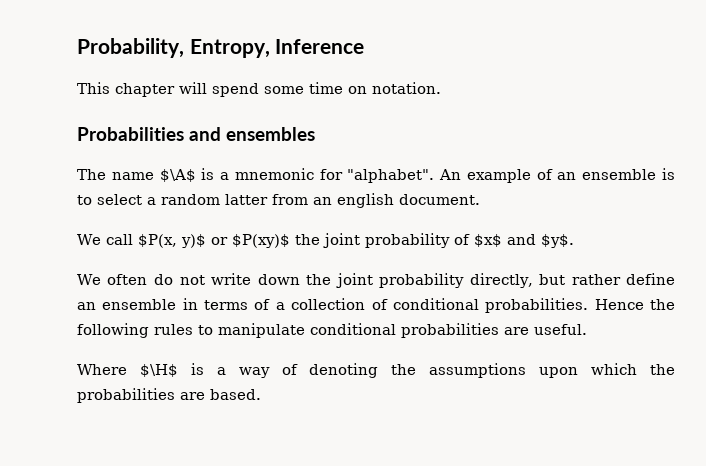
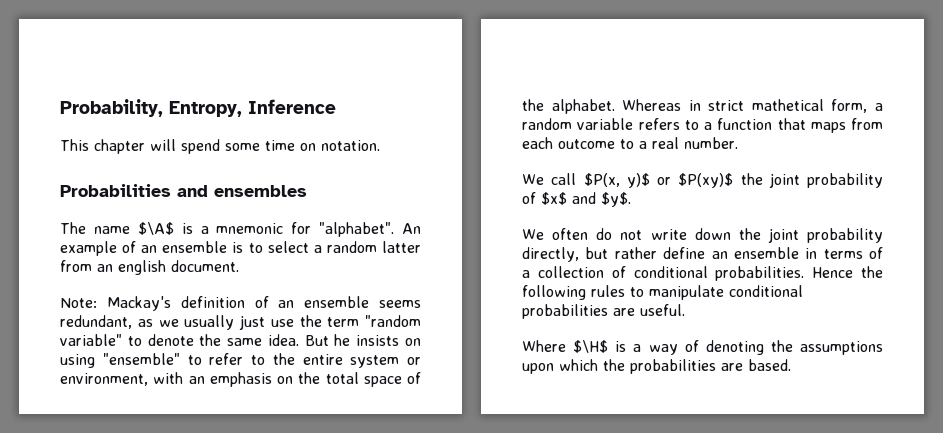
+ Note: Mackay's definition of an ensemble seems redundant, as we usually just use the term "random variable" to denote the same idea. But he insists on using "ensemble" to refer to the entire system or environment, with an emphasis on the total space of the alphabet. Whereas in strict mathetical form, a random variable refers to a function that maps from each outcome to a real number.

